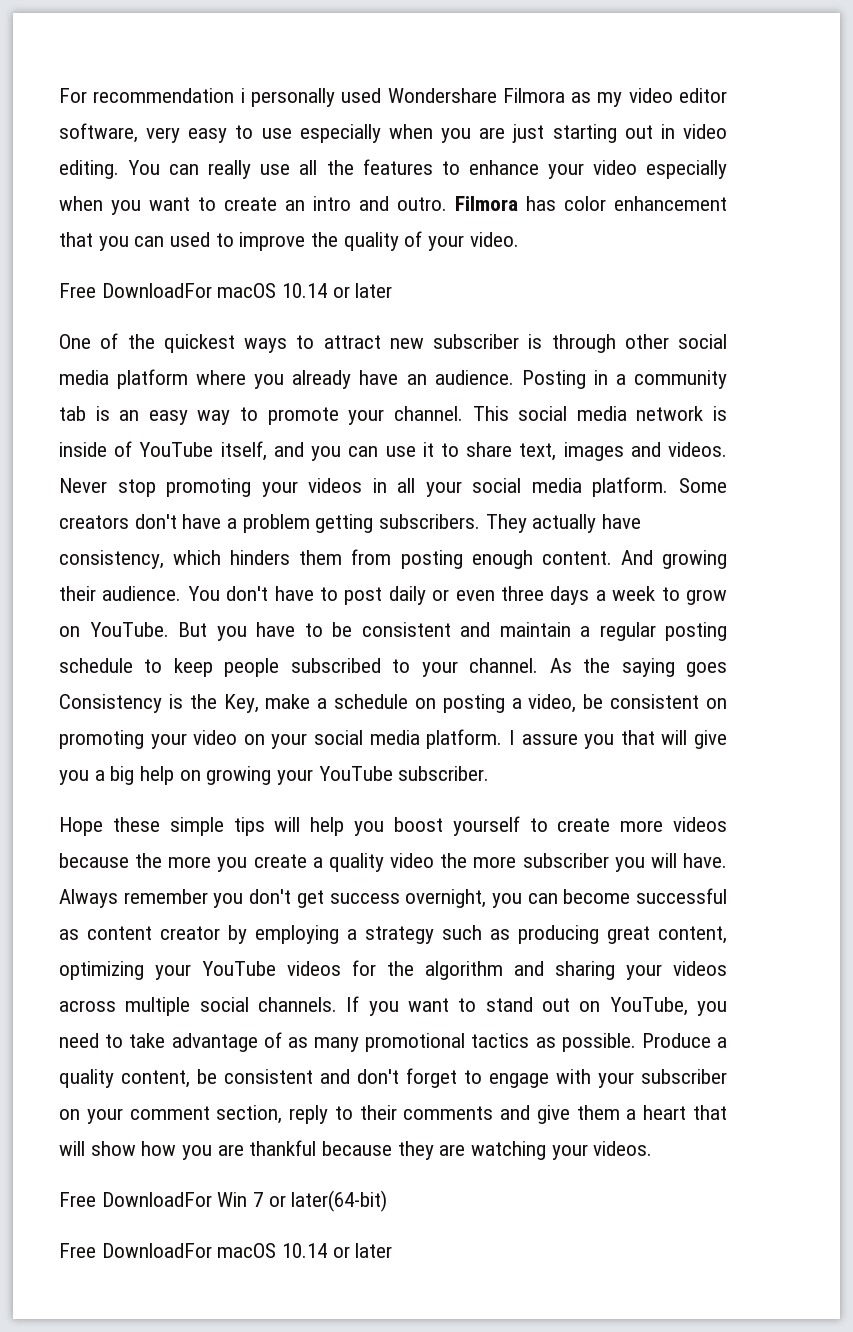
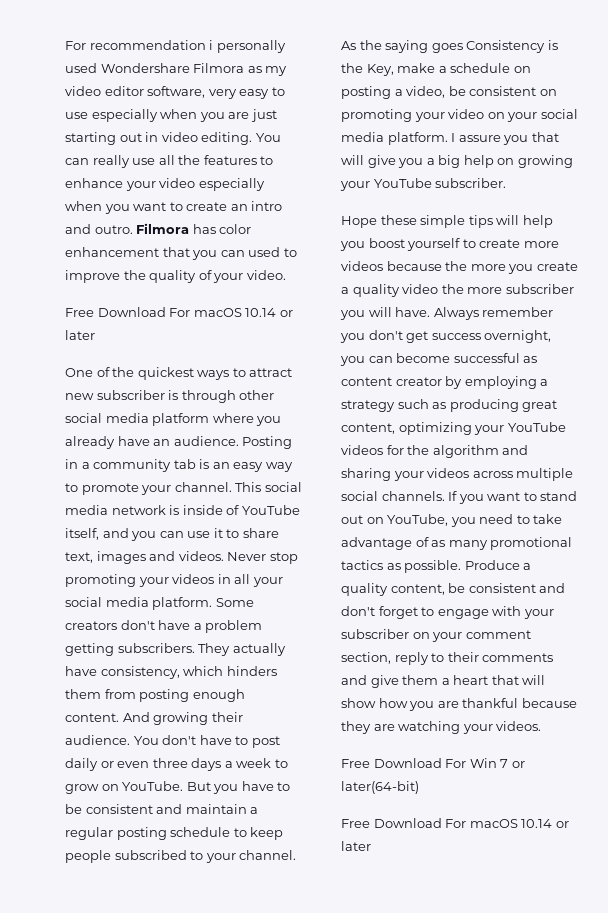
  Filmora has color enhancement that you can used to improve the quality of your video.
- Free DownloadFor macOS 10.14 or later
+ Free Download For macOS 10.14 or later
- Free DownloadFor Win 7 or later(64-bit)
- Free DownloadFor macOS 10.14 or later
+ Free Download For Win 7 or later(64-bit)
+ Free Download For macOS 10.14 or later

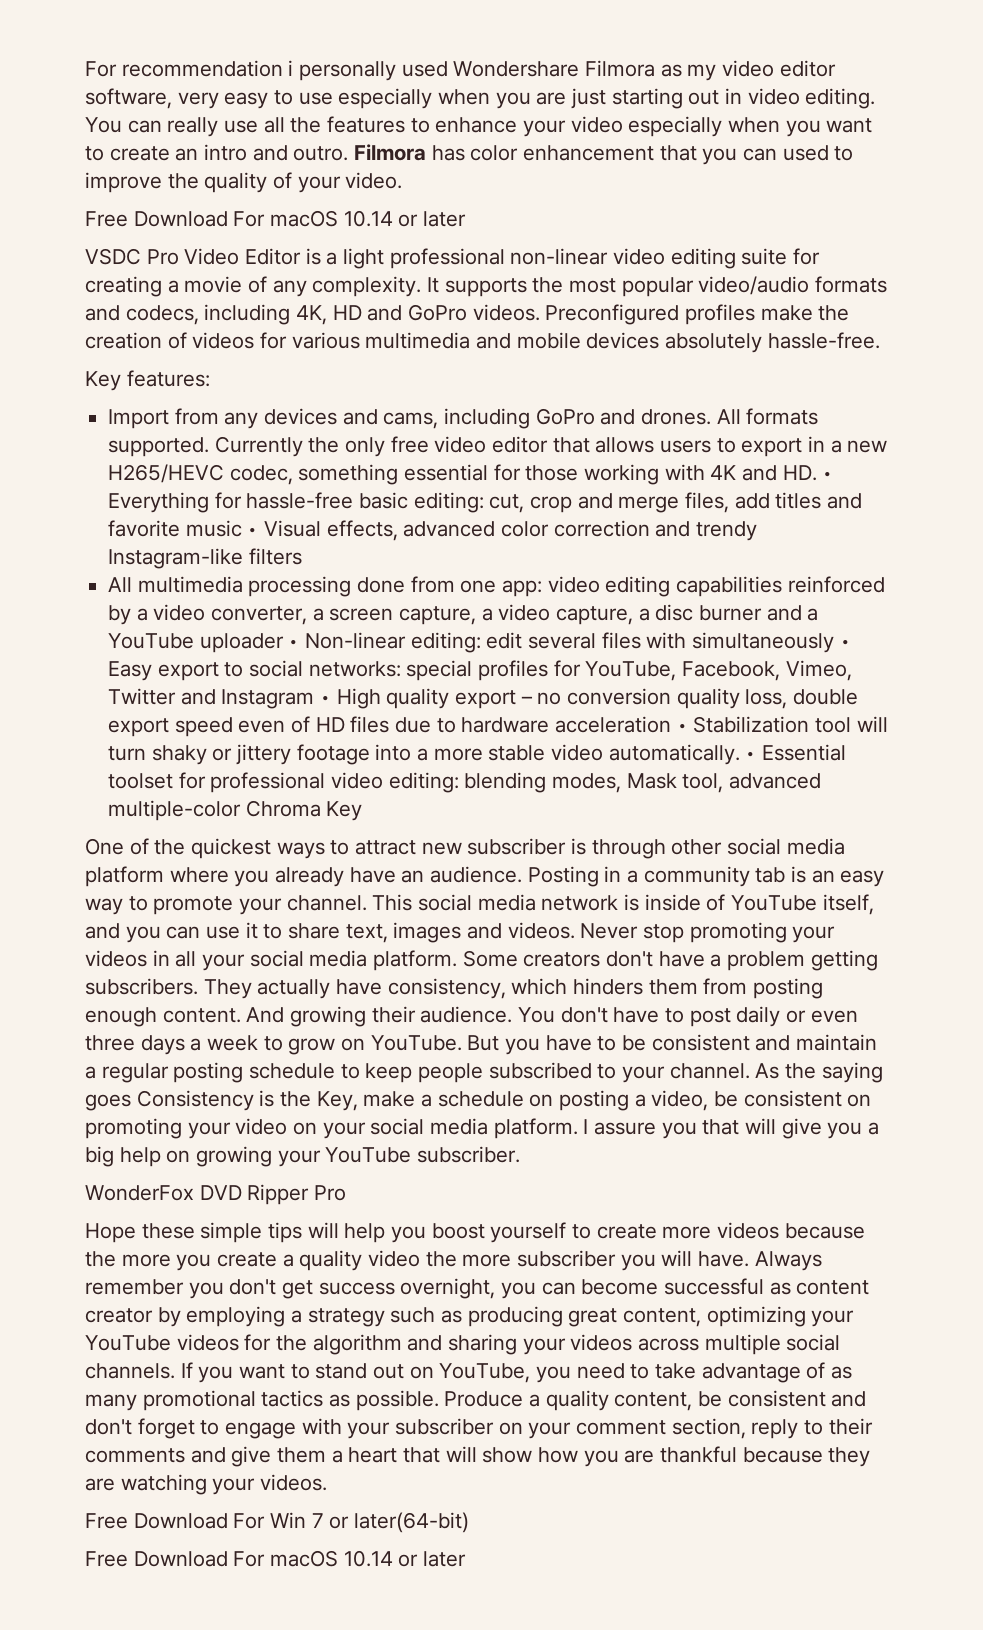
+ VSDC Pro Video Editor is a light professional non-linear video editing suite for creating a movie of any complexity. It supports the most popular video/audio formats and codecs, including 4K, HD and GoPro videos. Preconfigured profiles make the creation of videos for various multimedia and mobile devices absolutely hassle-free.
+ Key features:
+ Import from any devices and cams, including GoPro and drones. All formats supported. Сurrently the only free video editor that allows users to export in a new H265/HEVC codec, something essential for those working with 4K and HD. • Everything for hassle-free basic editing: cut, crop and merge files, add titles and favorite music • Visual effects, advanced color correction and trendy Instagram-like filters
+ All multimedia processing done from one app: video editing capabilities reinforced by a video converter, a screen capture, a video capture, a disc burner and a YouTube uploader • Non-linear editing: edit several files with simultaneously • Easy export to social networks: special profiles for YouTube, Facebook, Vimeo, Twitter and Instagram • High quality export – no conversion quality loss, double export speed even of HD files due to hardware acceleration • Stabilization tool will turn shaky or jittery footage into a more stable video automatically. • Essential toolset for professional video editing: blending modes, Mask tool, advanced multiple-color Chroma Key
+ WonderFox DVD Ripper Pro

